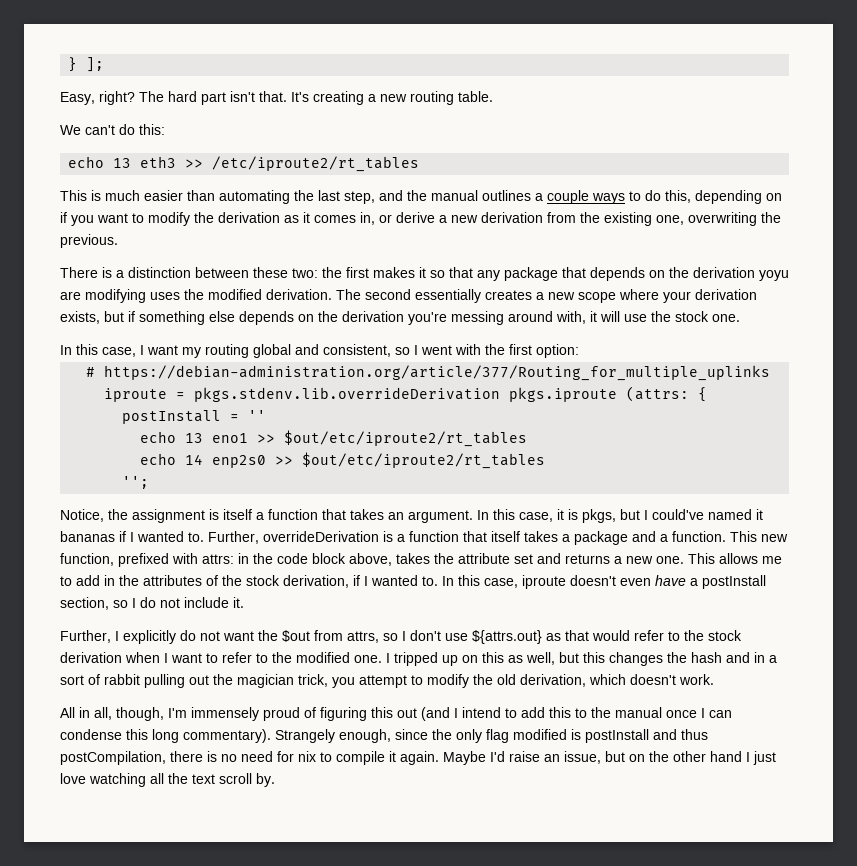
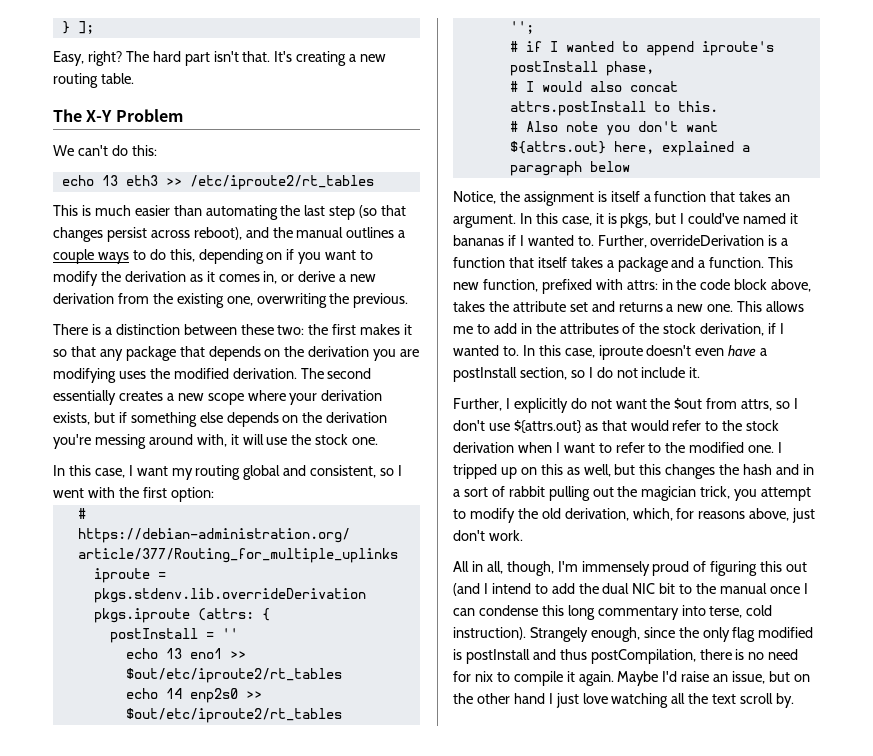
+ The X-Y Problem
- This is much easier than automating the last step, and the manual outlines a couple ways to do this, depending on if you want to modify the derivation as it comes in, or derive a new derivation from the existing one, overwriting the previous.
+ This is much easier than automating the last step (so that changes persist across reboot), and the manual outlines a couple ways to do this, depending on if you want to modify the derivation as it comes in, or derive a new derivation from the existing one, overwriting the previous.
- There is a distinction between these two: the first makes it so that any package that depends on the derivation yoyu are modifying uses the modified derivation.
+ There is a distinction between these two: the first makes it so that any package that depends on the derivation you are modifying uses the modified derivation.
+ # if I wanted to append iproute's postInstall phase,
+ # I would also concat attrs.postInstall to this.
+ # Also note you don't want ${attrs.out} here, explained a paragraph below
- I tripped up on this as well, but this changes the hash and in a sort of rabbit pulling out the magician trick, you attempt to modify the old derivation, which doesn't work.
+ I tripped up on this as well, but this changes the hash and in a sort of rabbit pulling out the magician trick, you attempt to modify the old derivation, which, for reasons above, just don't work.
- All in all, though, I'm immensely proud of figuring this out (and I intend to add this to the manual once I can condense this long commentary).
+ All in all, though, I'm immensely proud of figuring this out (and I intend to add the dual NIC bit to the manual once I can condense this long commentary into terse, cold instruction).

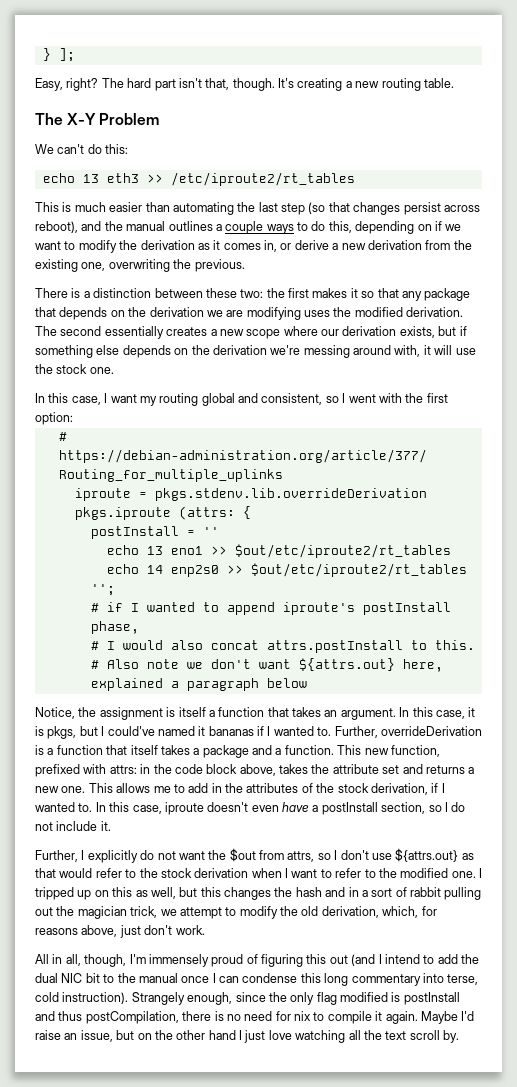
- The hard part isn't that.
+ The hard part isn't that, though.
- This is much easier than automating the last step (so that changes persist across reboot), and the manual outlines a couple ways to do this, depending on if you want to modify the derivation as it comes in, or derive a new derivation from the existing one, overwriting the previous.
+ This is much easier than automating the last step (so that changes persist across reboot), and the manual outlines a couple ways to do this, depending on if we want to modify the derivation as it comes in, or derive a new derivation from the existing one, overwriting the previous.
- There is a distinction between these two: the first makes it so that any package that depends on the derivation you are modifying uses the modified derivation.
+ There is a distinction between these two: the first makes it so that any package that depends on the derivation we are modifying uses the modified derivation.
- The second essentially creates a new scope where your derivation exists, but if something else depends on the derivation you're messing around with, it will use the stock one.
+ The second essentially creates a new scope where our derivation exists, but if something else depends on the derivation we're messing around with, it will use the stock one.
- # Also note you don't want ${attrs.out} here, explained a paragraph below
+ # Also note we don't want ${attrs.out} here, explained a paragraph below
- I tripped up on this as well, but this changes the hash and in a sort of rabbit pulling out the magician trick, you attempt to modify the old derivation, which, for reasons above, just don't work.
+ I tripped up on this as well, but this changes the hash and in a sort of rabbit pulling out the magician trick, we attempt to modify the old derivation, which, for reasons above, just don't work.

